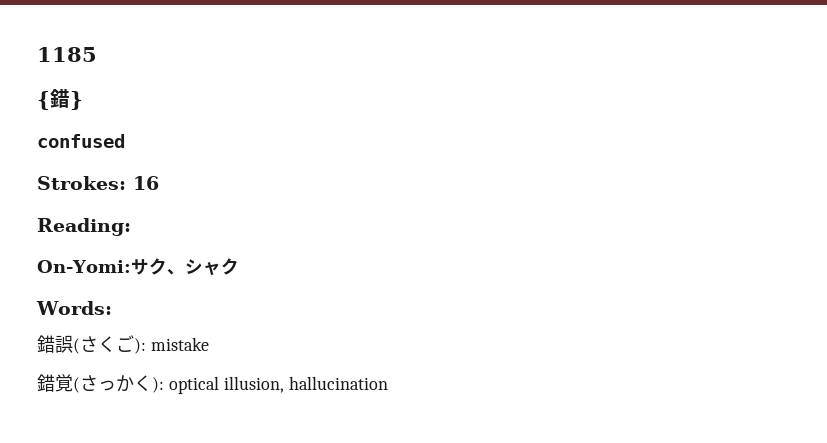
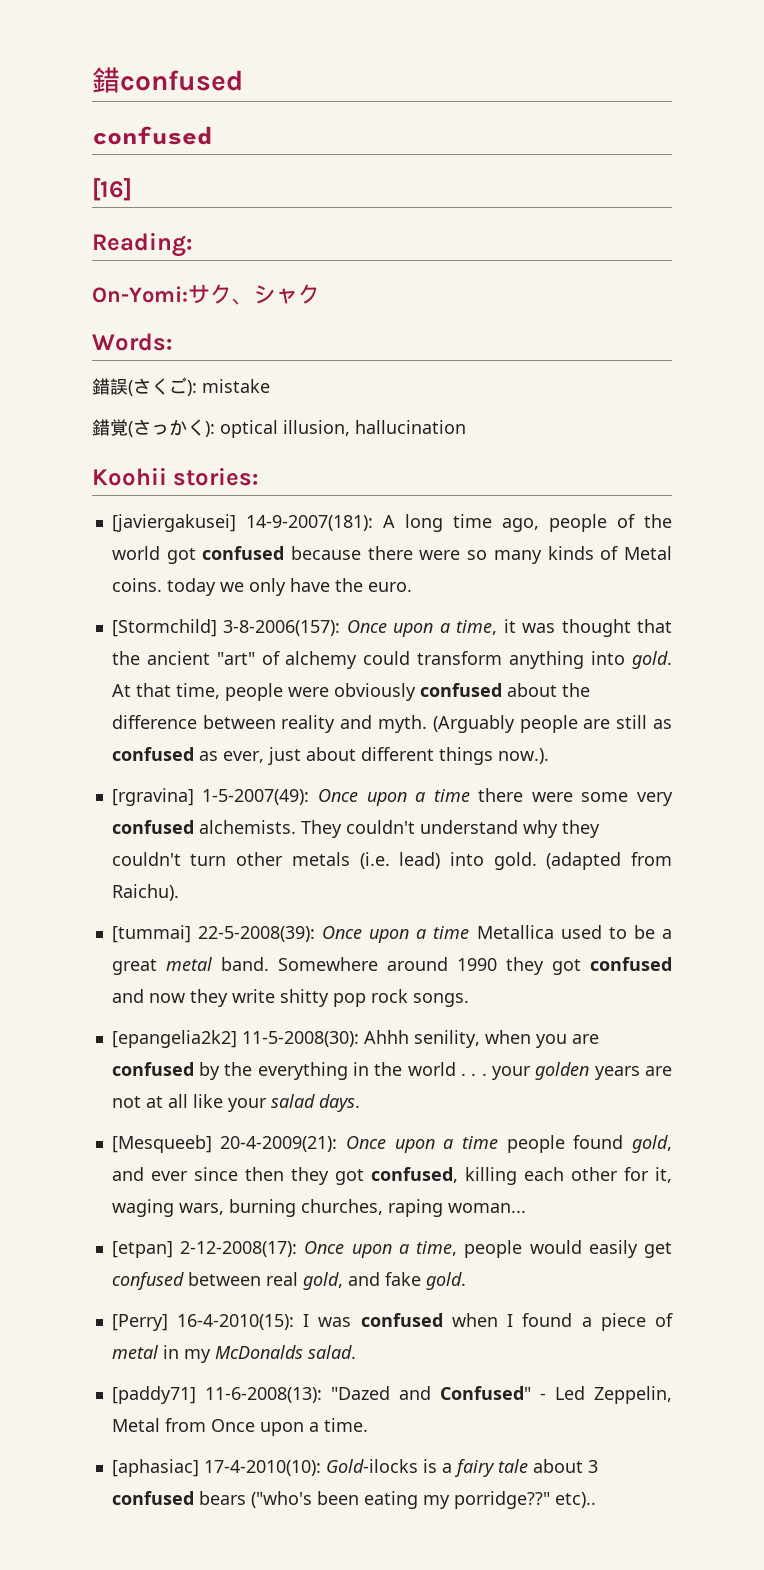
- 1185
- {錯}
+ 錯confused
  confused
- Strokes: 16
+ [16]
+ Koohii stories:
+ [javiergakusei] 14-9-2007(181): A long time ago, people of the world got confused because there were so many kinds of Metal coins. today we only have the euro.
+ [Stormchild] 3-8-2006(157): Once upon a time, it was thought that the ancient "art" of alchemy could transform anything into gold. At that time, people were obviously confused about the difference between reality and myth. (Arguably people are still as confused as ever, just about different things now.).
+ [rgravina] 1-5-2007(49): Once upon a time there were some very confused alchemists. They couldn't understand why they couldn't turn other metals (i.e. lead) into gold. (adapted from Raichu).
+ [tummai] 22-5-2008(39): Once upon a time Metallica used to be a great metal band. Somewhere around 1990 they got confused and now they write shitty pop rock songs.
+ [epangelia2k2] 11-5-2008(30): Ahhh senility, when you are confused by the everything in the world . . . your golden years are not at all like your salad days.
+ [Mesqueeb] 20-4-2009(21): Once upon a time people found gold, and ever since then they got confused, killing each other for it, waging wars, burning churches, raping woman...
+ [etpan] 2-12-2008(17): Once upon a time, people would easily get confused between real gold, and fake gold.
+ [Perry] 16-4-2010(15): I was confused when I found a piece of metal in my McDonalds salad.
+ [paddy71] 11-6-2008(13): "Dazed and Confused" - Led Zeppelin, Metal from Once upon a time.
+ [aphasiac] 17-4-2010(10): Gold-ilocks is a fairy tale about 3 confused bears ("who's been eating my porridge??" etc)..

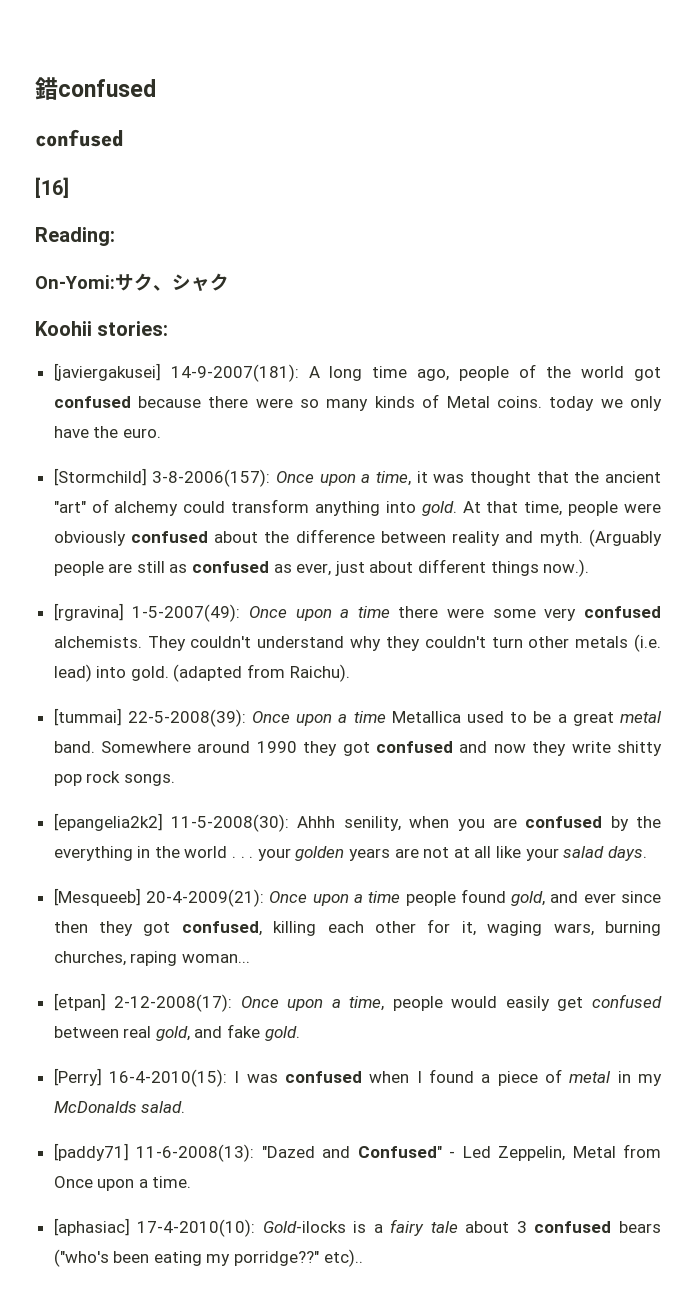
- Words:
- 錯誤(さくご): mistake
- 錯覚(さっかく): optical illusion, hallucination

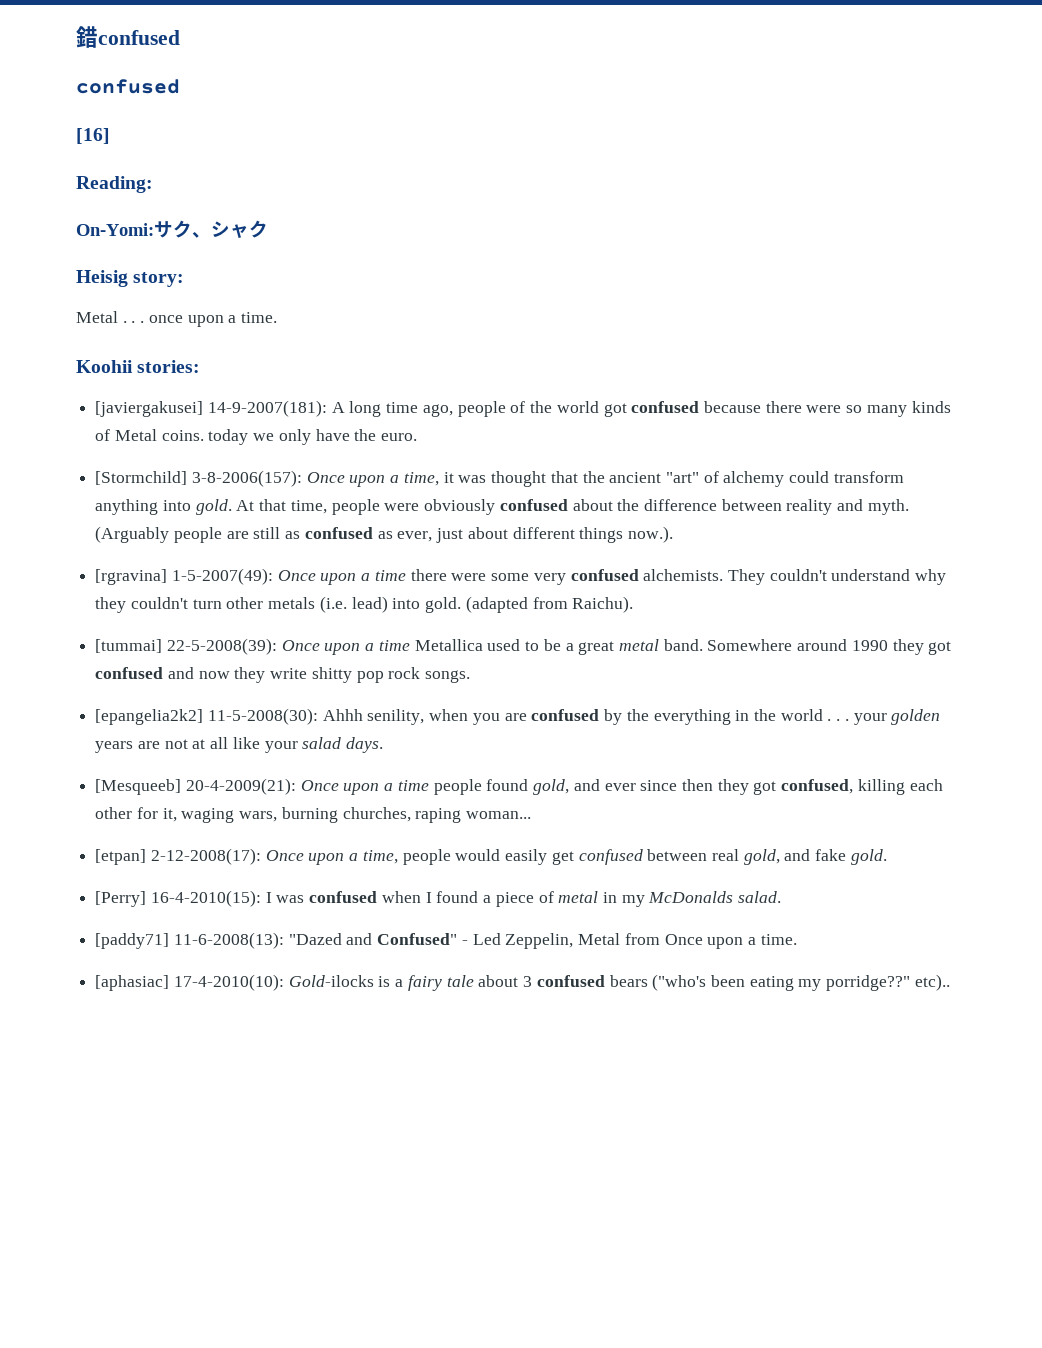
+ Heisig story:
+ Metal . . . once upon a time.

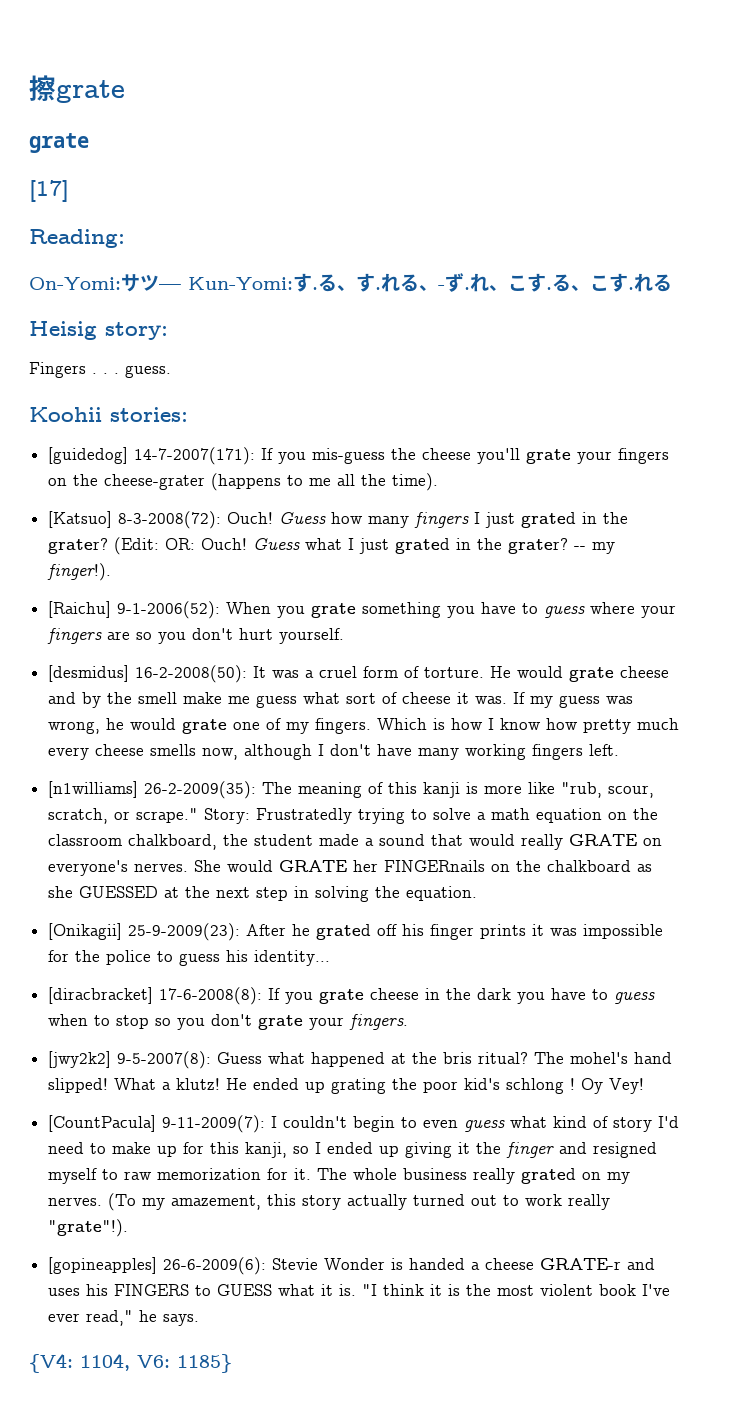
- 錯confused
- confused
- [16]
+ 擦grate
+ grate
+ [17]
- On-Yomi:サク、シャク
+ On-Yomi:サツ— Kun-Yomi:す.る、す.れる、-ず.れ、こす.る、こす.れる
- Metal . . . once upon a time.
+ Fingers . . . guess.
  Koohii stories:
- [javiergakusei] 14-9-2007(181): A long time ago, people of the world got confused because there were so many kinds of Metal coins. today we only have the euro.
- [Stormchild] 3-8-2006(157): Once upon a time, it was thought that the ancient "art" of alchemy could transform anything into gold. At that time, people were obviously confused about the difference between reality and myth. (Arguably people are still as confused as ever, just about different things now.).
- [rgravina] 1-5-2007(49): Once upon a time there were some very confused alchemists. They couldn't understand why they couldn't turn other metals (i.e. lead) into gold. (adapted from Raichu).
- [tummai] 22-5-2008(39): Once upon a time Metallica used to be a great metal band. Somewhere around 1990 they got confused and now they write shitty pop rock songs.
- [epangelia2k2] 11-5-2008(30): Ahhh senility, when you are confused by the everything in the world . . . your golden years are not at all like your salad days.
- [Mesqueeb] 20-4-2009(21): Once upon a time people found gold, and ever since then they got confused, killing each other for it, waging wars, burning churches, raping woman...
- [etpan] 2-12-2008(17): Once upon a time, people would easily get confused between real gold, and fake gold.
- [Perry] 16-4-2010(15): I was confused when I found a piece of metal in my McDonalds salad.
- [paddy71] 11-6-2008(13): "Dazed and Confused" - Led Zeppelin, Metal from Once upon a time.
- [aphasiac] 17-4-2010(10): Gold-ilocks is a fairy tale about 3 confused bears ("who's been eating my porridge??" etc)..
+ [guidedog] 14-7-2007(171): If you mis-guess the cheese you'll grate your fingers on the cheese-grater (happens to me all the time).
+ [Katsuo] 8-3-2008(72): Ouch! Guess how many fingers I just grated in the grater? (Edit: OR: Ouch! Guess what I just grated in the grater? -- my finger!).
+ [Raichu] 9-1-2006(52): When you grate something you have to guess where your fingers are so you don't hurt yourself.
+ [desmidus] 16-2-2008(50): It was a cruel form of torture. He would grate cheese and by the smell make me guess what sort of cheese it was. If my guess was wrong, he would grate one of my fingers. Which is how I know how pretty much every cheese smells now, although I don't have many working fingers left.
+ [n1williams] 26-2-2009(35): The meaning of this kanji is more like "rub, scour, scratch, or scrape." Story: Frustratedly trying to solve a math equation on the classroom chalkboard, the student made a sound that would really GRATE on everyone's nerves. She would GRATE her FINGERnails on the chalkboard as she GUESSED at the next step in solving the equation.
+ [Onikagii] 25-9-2009(23): After he grated off his finger prints it was impossible for the police to guess his identity...
+ [diracbracket] 17-6-2008(8): If you grate cheese in the dark you have to guess when to stop so you don't grate your fingers.
+ [jwy2k2] 9-5-2007(8): Guess what happened at the bris ritual? The mohel's hand slipped! What a klutz! He ended up grating the poor kid's schlong ! Oy Vey!
+ [CountPacula] 9-11-2009(7): I couldn't begin to even guess what kind of story I'd need to make up for this kanji, so I ended up giving it the finger and resigned myself to raw memorization for it. The whole business really grated on my nerves. (To my amazement, this story actually turned out to work really "grate"!).
+ [gopineapples] 26-6-2009(6): Stevie Wonder is handed a cheese GRATE-r and uses his FINGERS to GUESS what it is. "I think it is the most violent book I've ever read," he says.
+ {V4: 1104, V6: 1185}

